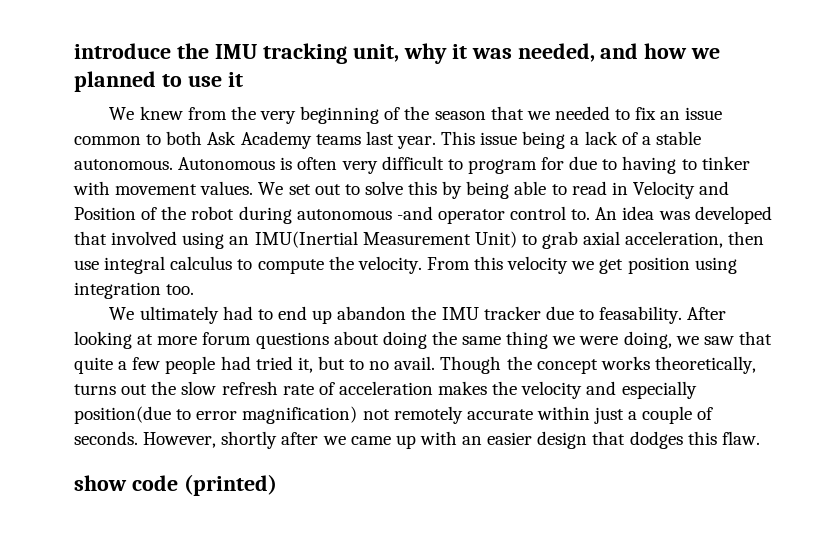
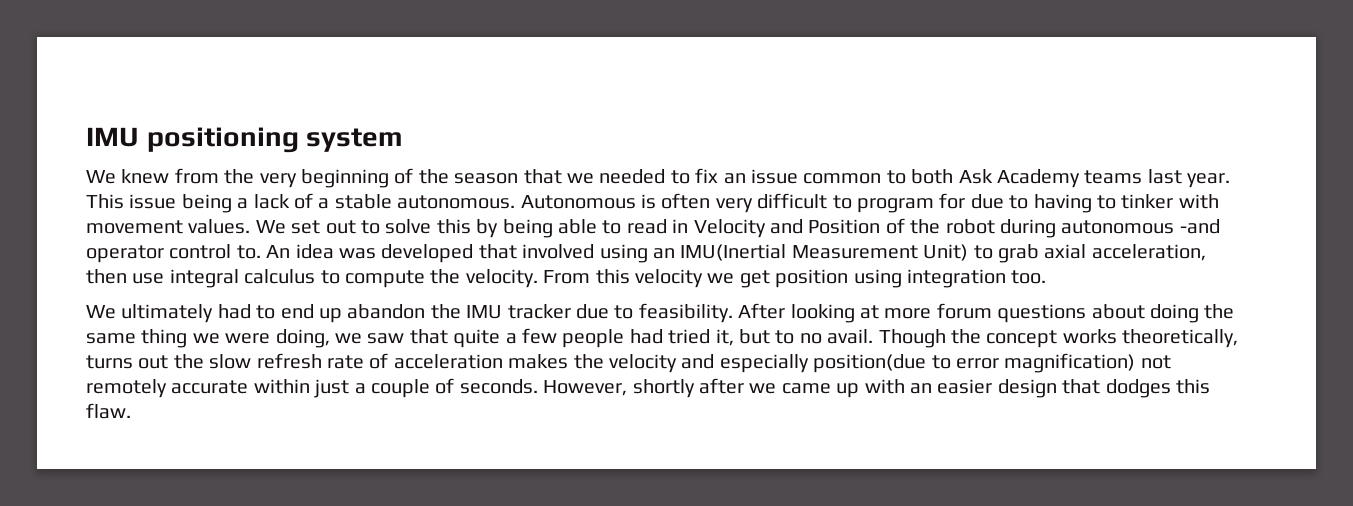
- introduce the IMU tracking unit, why it was needed, and how we planned to use it
+ IMU positioning system
- We ultimately had to end up abandon the IMU tracker due to feasability.
+ We ultimately had to end up abandon the IMU tracker due to feasibility.
- show code (printed)

